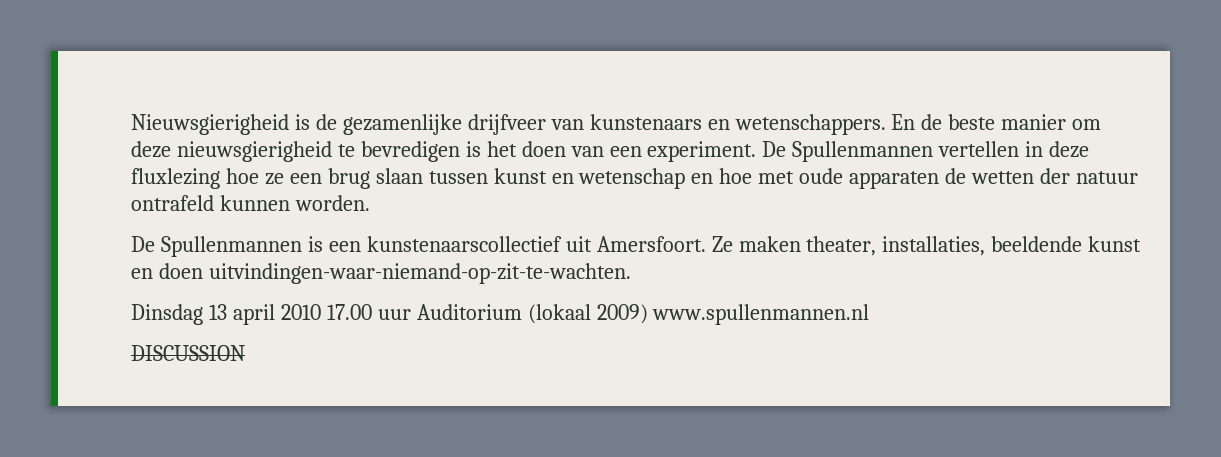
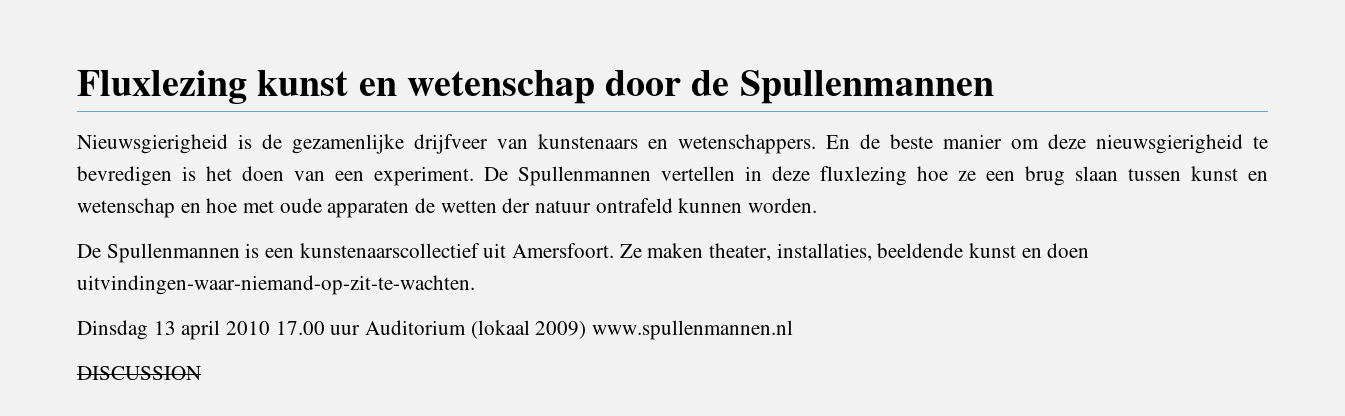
+ Fluxlezing kunst en wetenschap door de Spullenmannen

